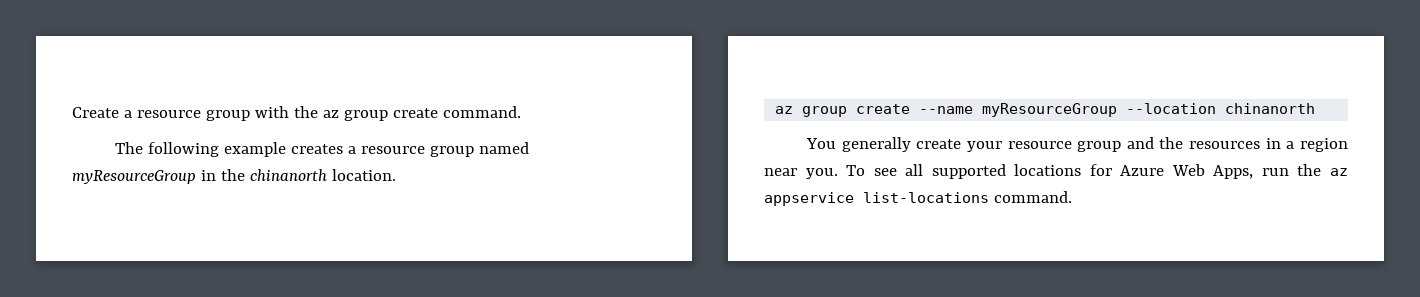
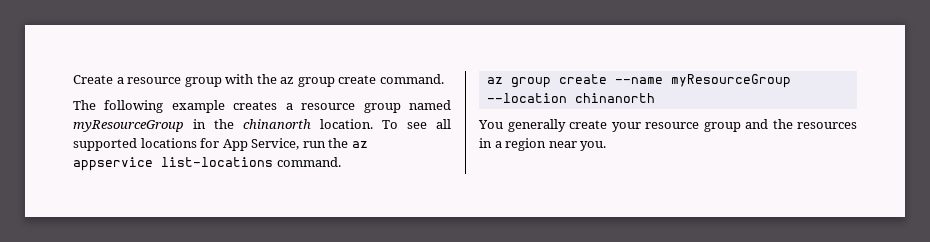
+ To see all supported locations for App Service, run the az appservice list-locations command.
- To see all supported locations for Azure Web Apps, run the az appservice list-locations command.

